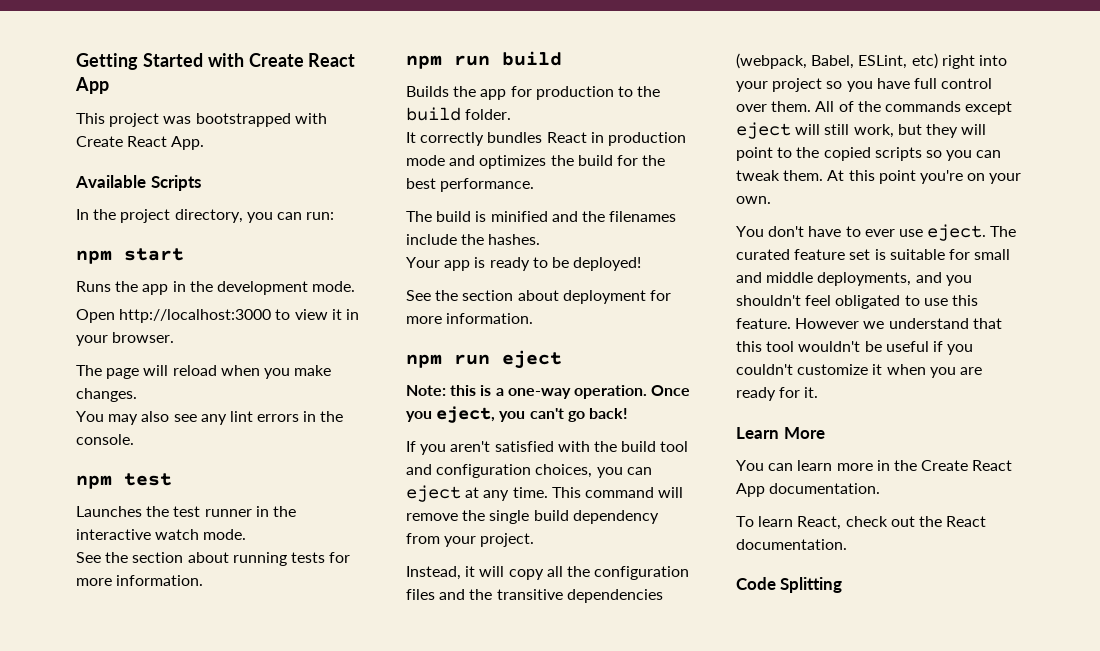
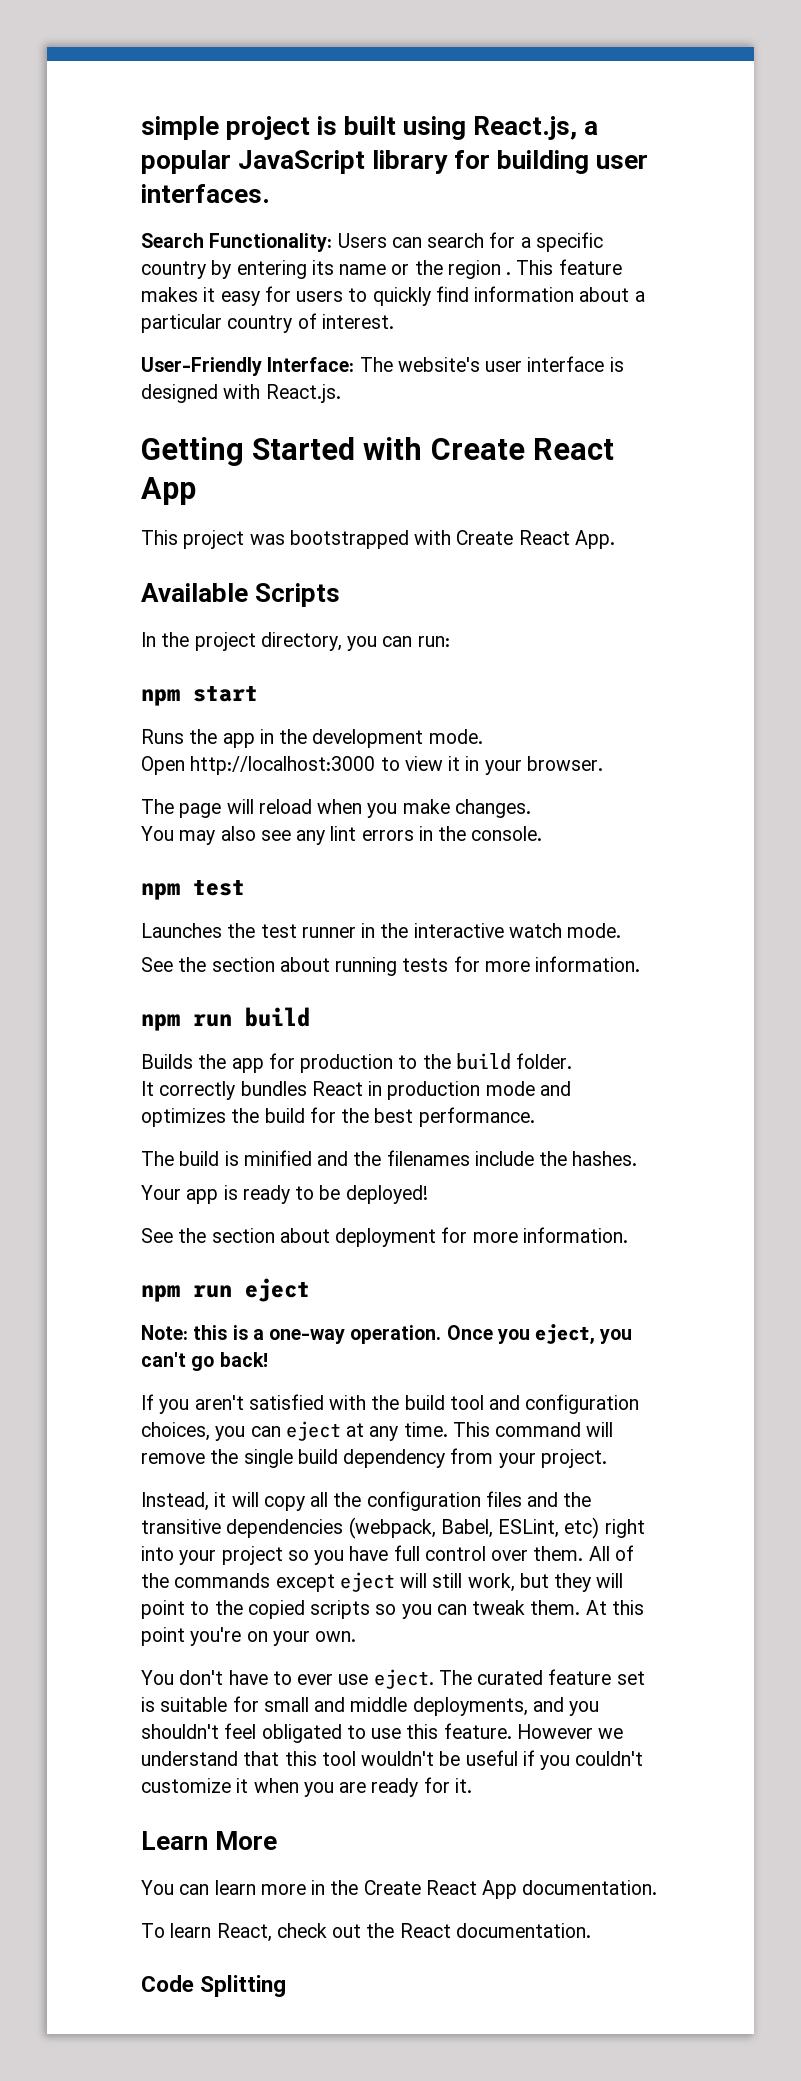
+ simple project is built using React.js, a popular JavaScript library for building user interfaces.
+ Search Functionality: Users can search for a specific country by entering its name or the region . This feature makes it easy for users to quickly find information about a particular country of interest.
+ User-Friendly Interface: The website's user interface is designed with React.js.

